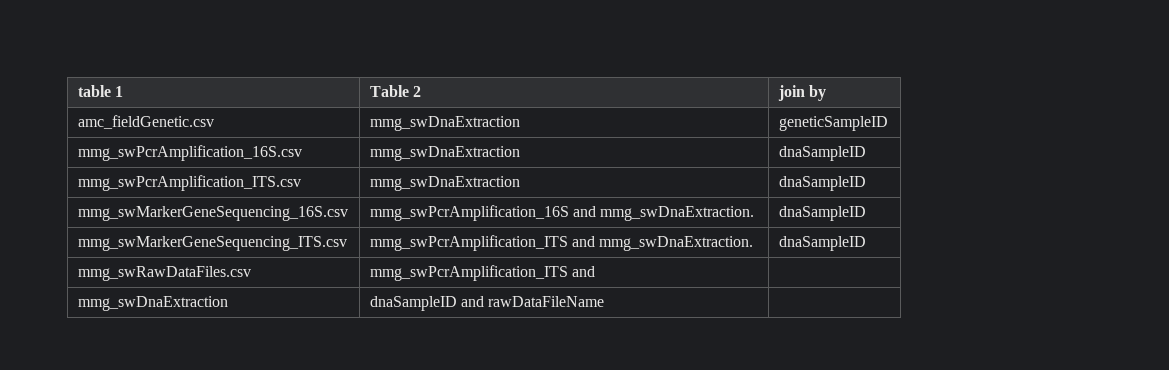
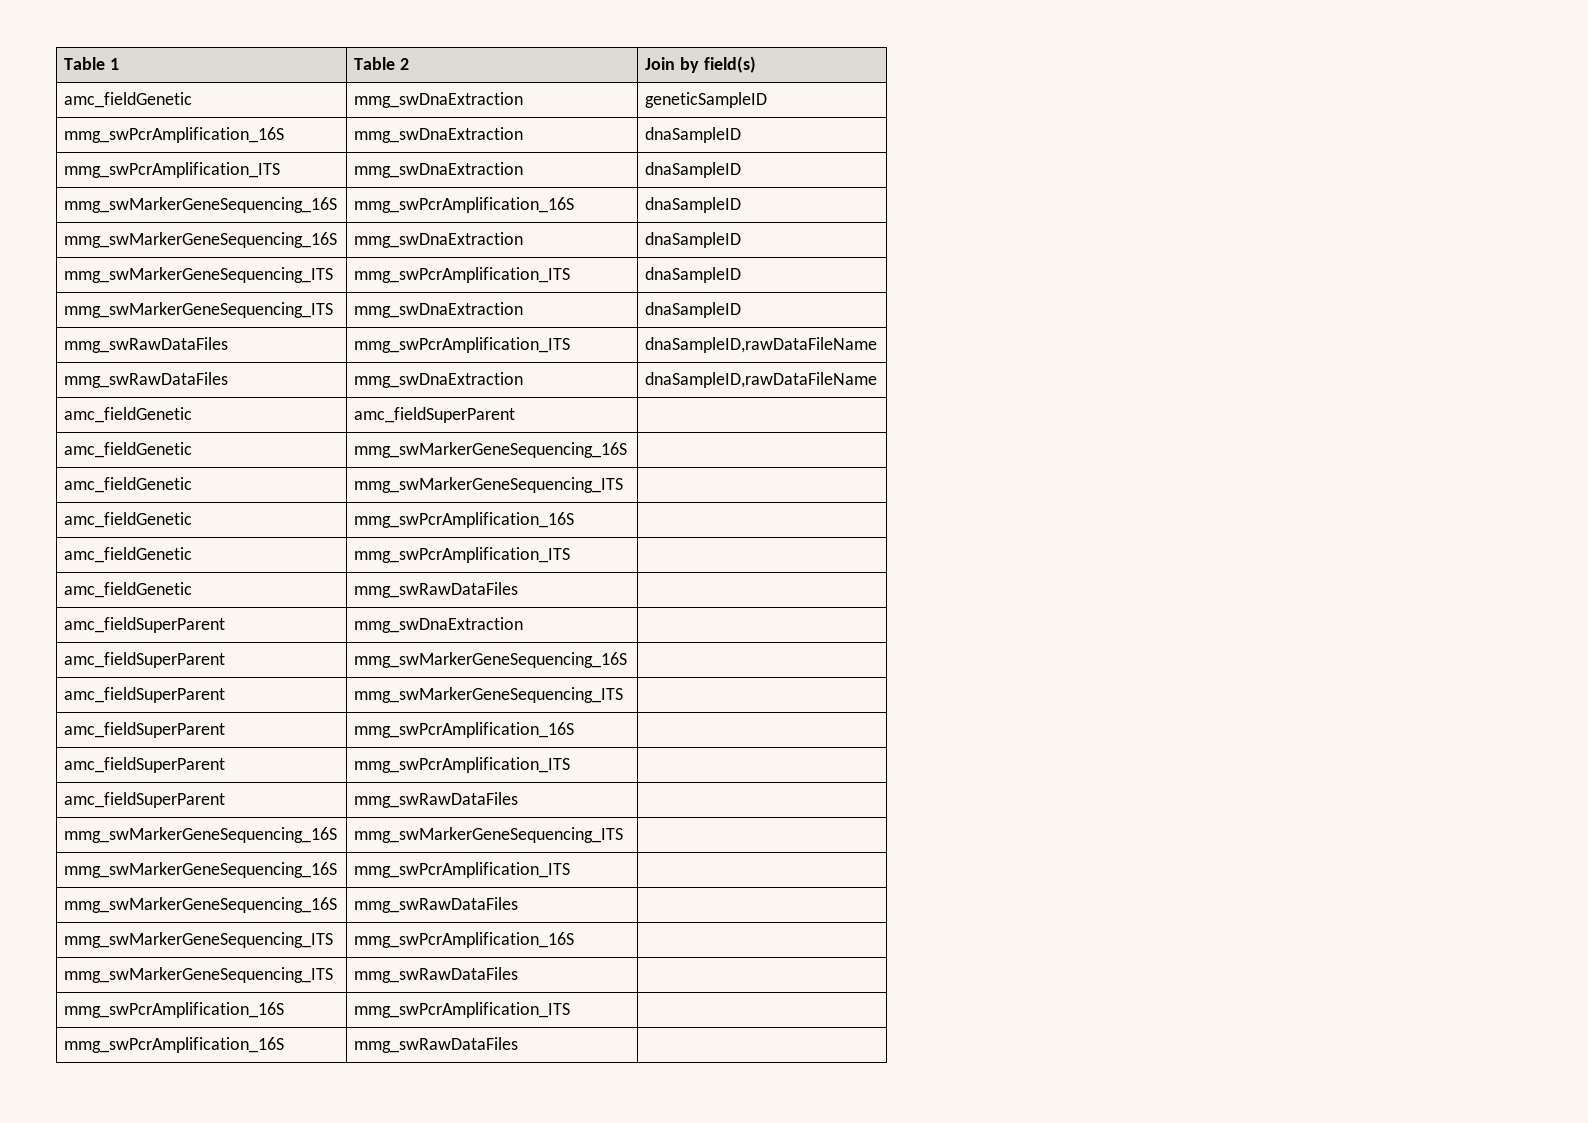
- table 1 | Table 2 | join by
- amc_fieldGenetic.csv | mmg_swDnaExtraction | geneticSampleID
+ Table 1 | Table 2 | Join by field(s)
+ amc_fieldGenetic | mmg_swDnaExtraction | geneticSampleID
- mmg_swPcrAmplification_16S.csv | mmg_swDnaExtraction | dnaSampleID
- mmg_swPcrAmplification_ITS.csv | mmg_swDnaExtraction | dnaSampleID
- mmg_swMarkerGeneSequencing_16S.csv | mmg_swPcrAmplification_16S and mmg_swDnaExtraction. | dnaSampleID
- mmg_swMarkerGeneSequencing_ITS.csv | mmg_swPcrAmplification_ITS and mmg_swDnaExtraction. | dnaSampleID
- mmg_swRawDataFiles.csv | mmg_swPcrAmplification_ITS and |
- mmg_swDnaExtraction | dnaSampleID and rawDataFileName |
+ mmg_swPcrAmplification_16S | mmg_swDnaExtraction | dnaSampleID
+ mmg_swPcrAmplification_ITS | mmg_swDnaExtraction | dnaSampleID
+ mmg_swMarkerGeneSequencing_16S | mmg_swPcrAmplification_16S | dnaSampleID
+ mmg_swMarkerGeneSequencing_16S | mmg_swDnaExtraction | dnaSampleID
+ mmg_swMarkerGeneSequencing_ITS | mmg_swPcrAmplification_ITS | dnaSampleID
+ mmg_swMarkerGeneSequencing_ITS | mmg_swDnaExtraction | dnaSampleID
+ mmg_swRawDataFiles | mmg_swPcrAmplification_ITS | dnaSampleID,rawDataFileName
+ mmg_swRawDataFiles | mmg_swDnaExtraction | dnaSampleID,rawDataFileName
+ amc_fieldGenetic | amc_fieldSuperParent |
+ amc_fieldGenetic | mmg_swMarkerGeneSequencing_16S |
+ amc_fieldGenetic | mmg_swMarkerGeneSequencing_ITS |
+ amc_fieldGenetic | mmg_swPcrAmplification_16S |
+ amc_fieldGenetic | mmg_swPcrAmplification_ITS |
+ amc_fieldGenetic | mmg_swRawDataFiles |
+ amc_fieldSuperParent | mmg_swDnaExtraction |
+ amc_fieldSuperParent | mmg_swMarkerGeneSequencing_16S |
+ amc_fieldSuperParent | mmg_swMarkerGeneSequencing_ITS |
+ amc_fieldSuperParent | mmg_swPcrAmplification_16S |
+ amc_fieldSuperParent | mmg_swPcrAmplification_ITS |
+ amc_fieldSuperParent | mmg_swRawDataFiles |
+ mmg_swMarkerGeneSequencing_16S | mmg_swMarkerGeneSequencing_ITS |
+ mmg_swMarkerGeneSequencing_16S | mmg_swPcrAmplification_ITS |
+ mmg_swMarkerGeneSequencing_16S | mmg_swRawDataFiles |
+ mmg_swMarkerGeneSequencing_ITS | mmg_swPcrAmplification_16S |
+ mmg_swMarkerGeneSequencing_ITS | mmg_swRawDataFiles |
+ mmg_swPcrAmplification_16S | mmg_swPcrAmplification_ITS |
+ mmg_swPcrAmplification_16S | mmg_swRawDataFiles |

